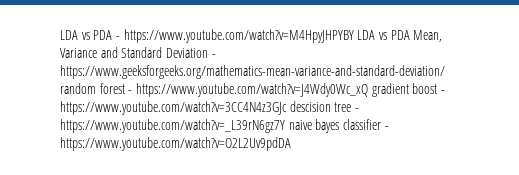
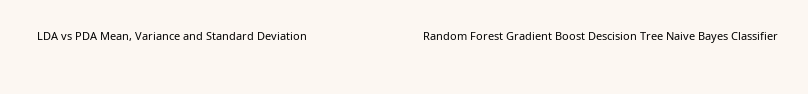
- LDA vs PDA - https://www.youtube.com/watch?v=M4HpyJHPYBY LDA vs PDA Mean, Variance and Standard Deviation - https://www.geeksforgeeks.org/mathematics-mean-variance-and-standard-deviation/ random forest - https://www.youtube.com/watch?v=J4Wdy0Wc_xQ gradient boost - https://www.youtube.com/watch?v=3CC4N4z3GJc descision tree - https://www.youtube.com/watch?v=_L39rN6gz7Y naive bayes classifier - https://www.youtube.com/watch?v=O2L2Uv9pdDA
+ LDA vs PDA Mean, Variance and Standard Deviation
+ Random Forest Gradient Boost Descision Tree Naive Bayes Classifier

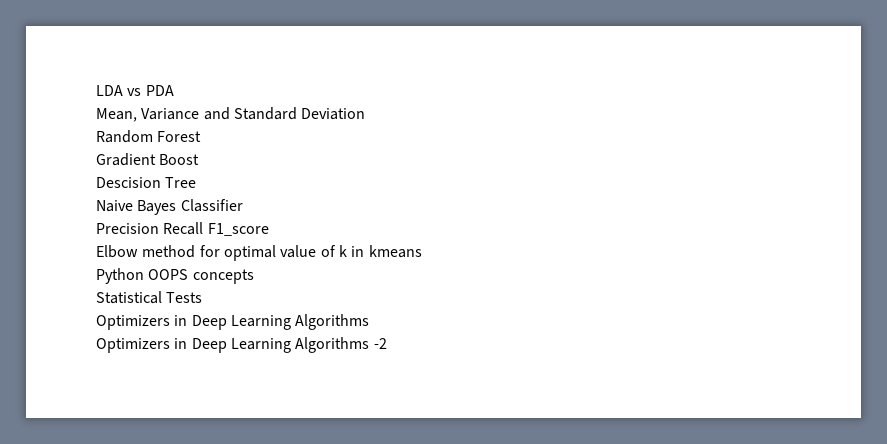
- LDA vs PDA Mean, Variance and Standard Deviation
+ LDA vs PDA
+ Mean, Variance and Standard Deviation
- Random Forest Gradient Boost Descision Tree Naive Bayes Classifier
+ Random Forest
+ Gradient Boost
+ Descision Tree
+ Naive Bayes Classifier
+ Precision Recall F1_score
+ Elbow method for optimal value of k in kmeans
+ Python OOPS concepts
+ Statistical Tests
+ Optimizers in Deep Learning Algorithms
+ Optimizers in Deep Learning Algorithms -2

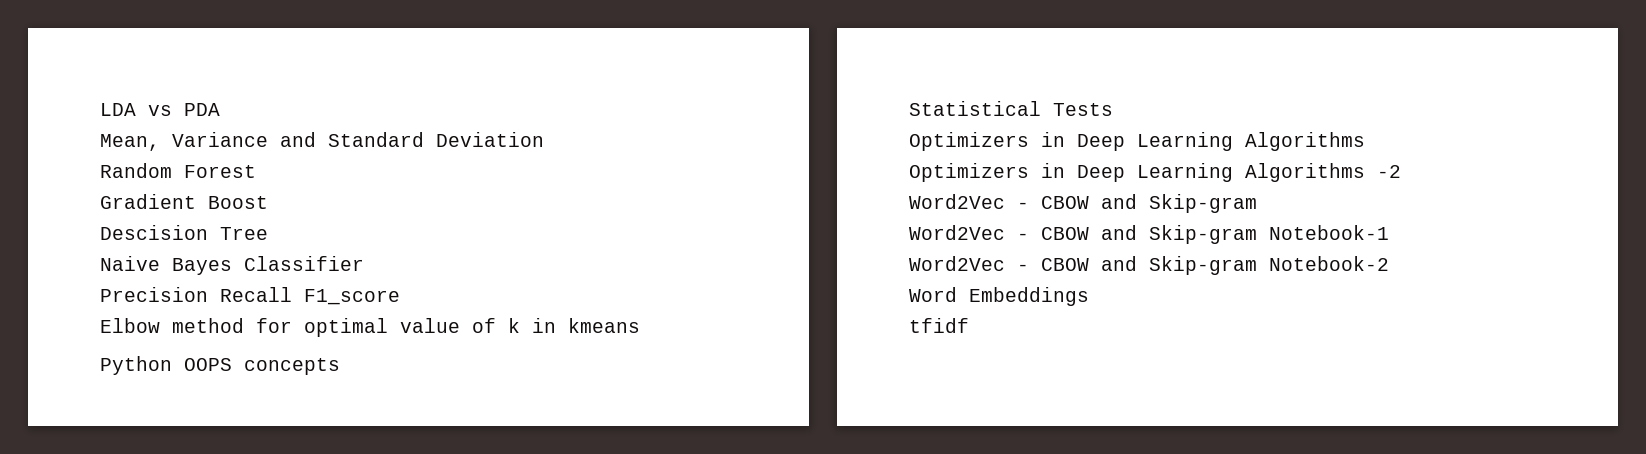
  Optimizers in Deep Learning Algorithms -2
+ Word2Vec - CBOW and Skip-gram
+ Word2Vec - CBOW and Skip-gram Notebook-1
+ Word2Vec - CBOW and Skip-gram Notebook-2
+ Word Embeddings
+ tfidf

